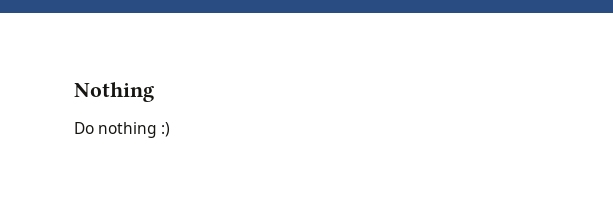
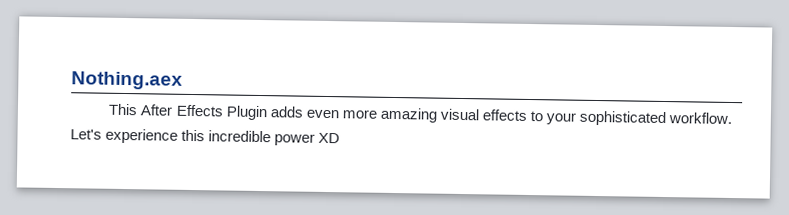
- Nothing
- Do nothing :)
+ Nothing.aex
+ This After Effects Plugin adds even more amazing visual effects to your sophisticated workflow.
+ Let's experience this incredible power XD

